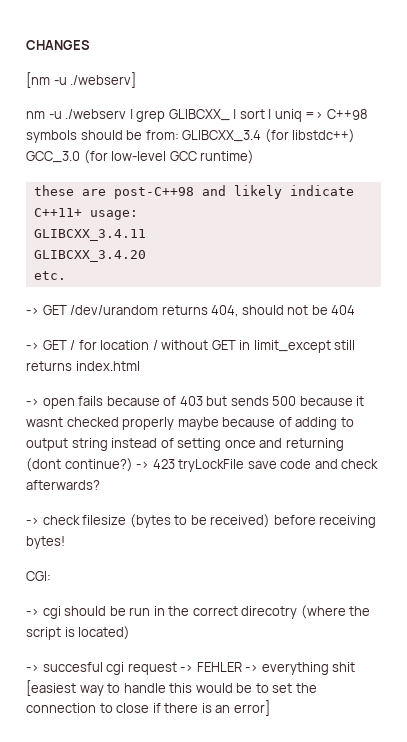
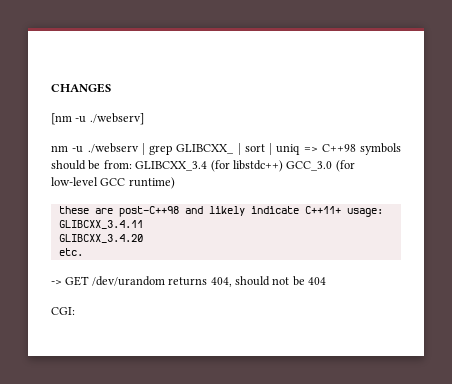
- -> GET / for location / without GET in limit_except still returns index.html
- -> open fails because of 403 but sends 500 because it wasnt checked properly maybe because of adding to output string instead of setting once and returning (dont continue?) -> 423 tryLockFile save code and check afterwards?
- -> check filesize (bytes to be received) before receiving bytes!
  CGI:
- -> cgi should be run in the correct direcotry (where the script is located)
- -> succesful cgi request -> FEHLER -> everything shit [easiest way to handle this would be to set the connection to close if there is an error]

